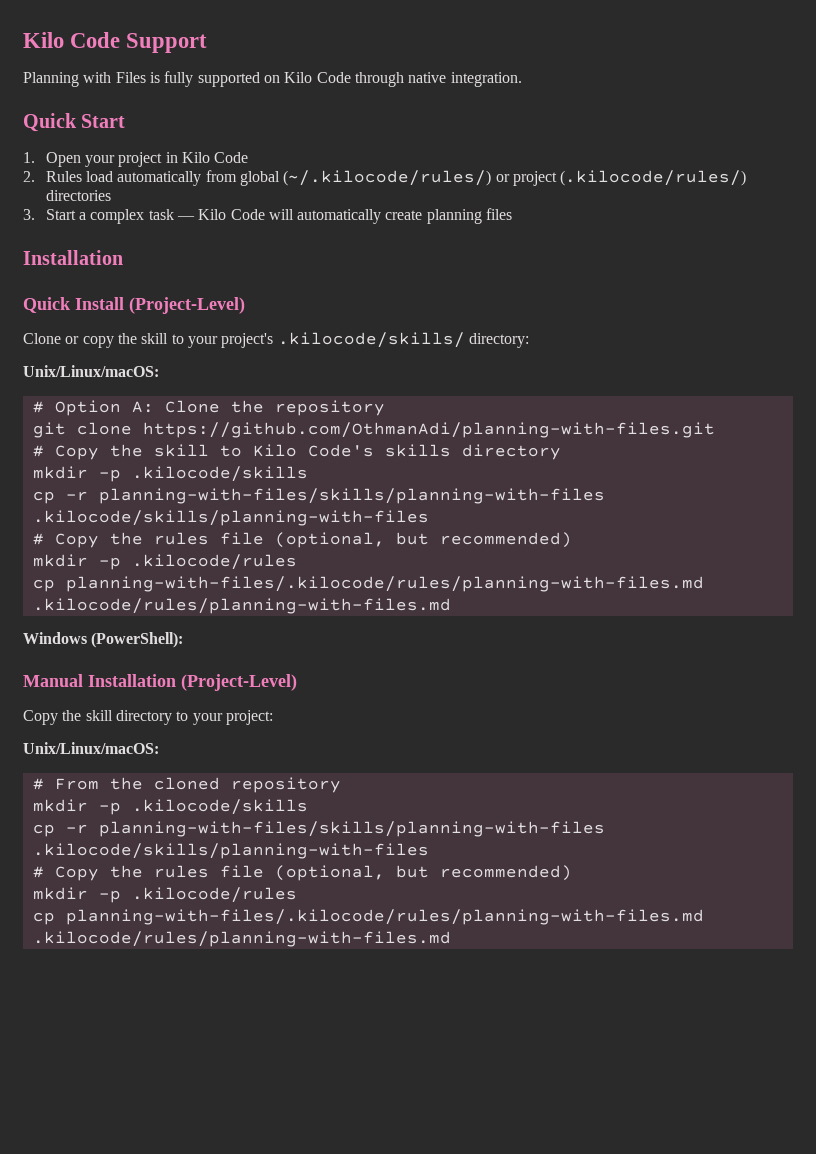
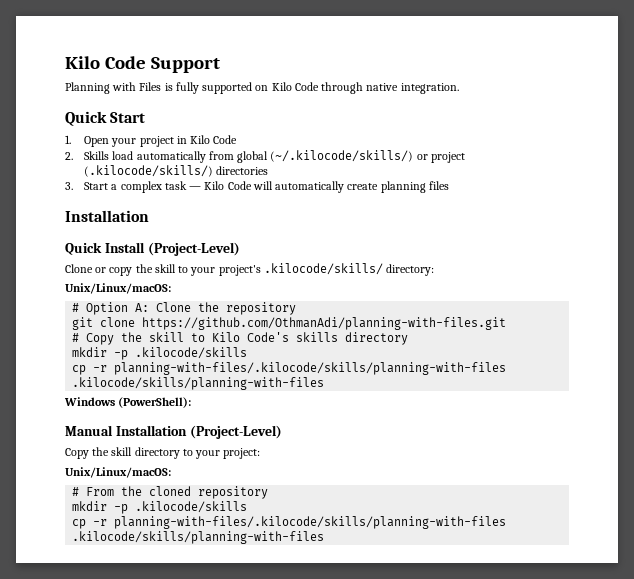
- 2. Rules load automatically from global (~/.kilocode/rules/) or project (.kilocode/rules/) directories
+ 2. Skills load automatically from global (~/.kilocode/skills/) or project (.kilocode/skills/) directories
  # Copy the skill to Kilo Code's skills directory
  mkdir -p .kilocode/skills
- cp -r planning-with-files/skills/planning-with-files .kilocode/skills/planning-with-files
- # Copy the rules file (optional, but recommended)
- mkdir -p .kilocode/rules
- cp planning-with-files/.kilocode/rules/planning-with-files.md .kilocode/rules/planning-with-files.md
+ cp -r planning-with-files/.kilocode/skills/planning-with-files .kilocode/skills/planning-with-files
  # From the cloned repository
  mkdir -p .kilocode/skills
- cp -r planning-with-files/skills/planning-with-files .kilocode/skills/planning-with-files
- # Copy the rules file (optional, but recommended)
- mkdir -p .kilocode/rules
- cp planning-with-files/.kilocode/rules/planning-with-files.md .kilocode/rules/planning-with-files.md
+ cp -r planning-with-files/.kilocode/skills/planning-with-files .kilocode/skills/planning-with-files

